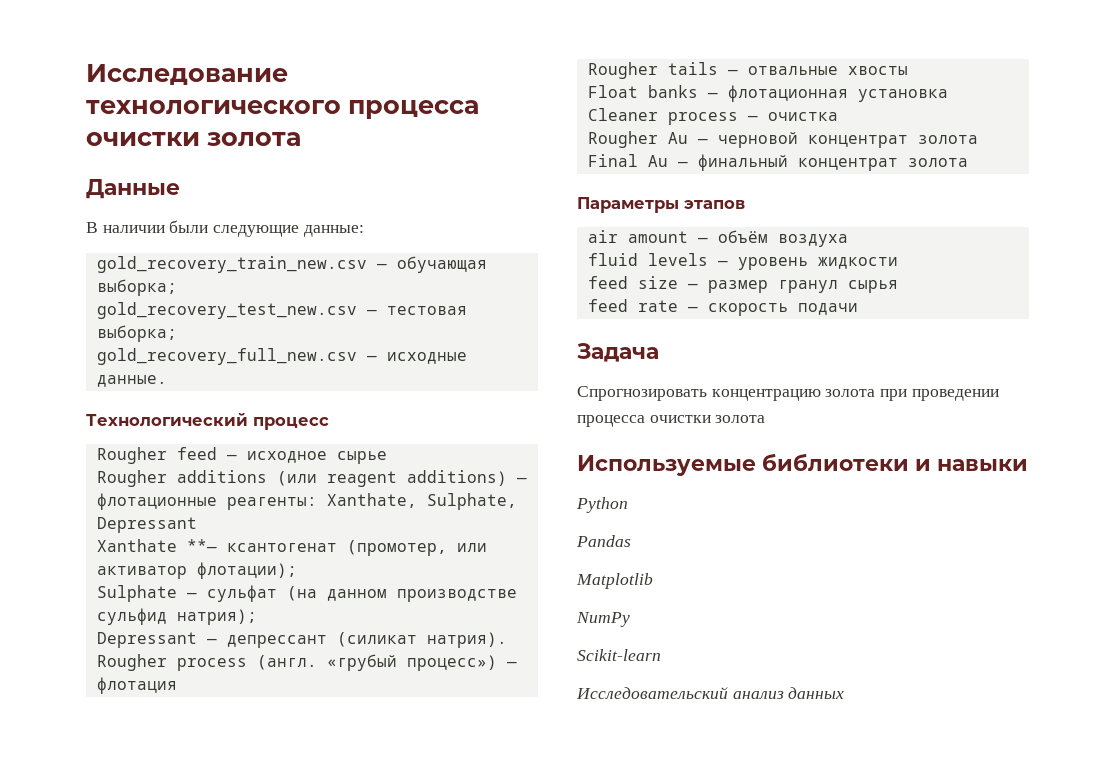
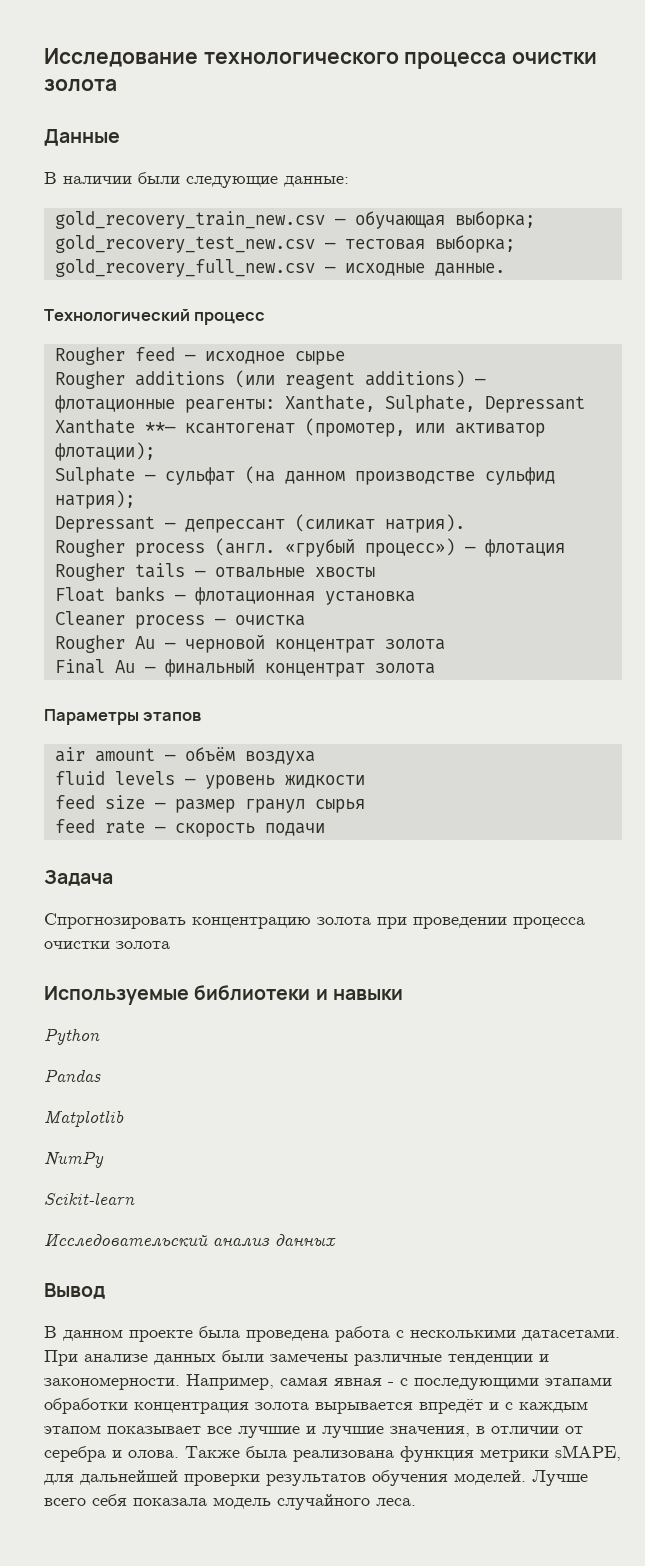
+ Вывод
+ В данном проекте была проведена работа с несколькими датасетами. При анализе данных были замечены различные тенденции и закономерности. Например, самая явная - с последующими этапами обработки концентрация золота вырывается впредёт и с каждым этапом показывает все лучшие и лучшие значения, в отличии от серебра и олова. Также была реализована функция метрики sMAPE, для дальнейшей проверки результатов обучения моделей. Лучше всего себя показала модель случайного леса.

